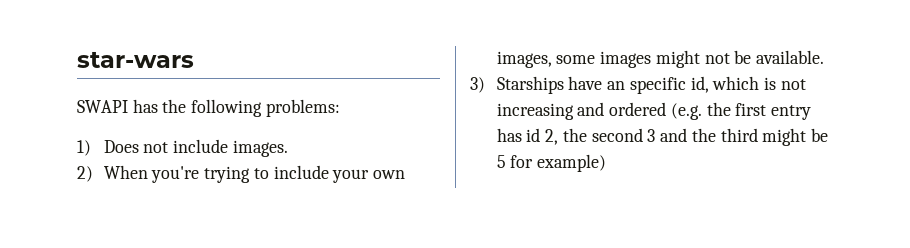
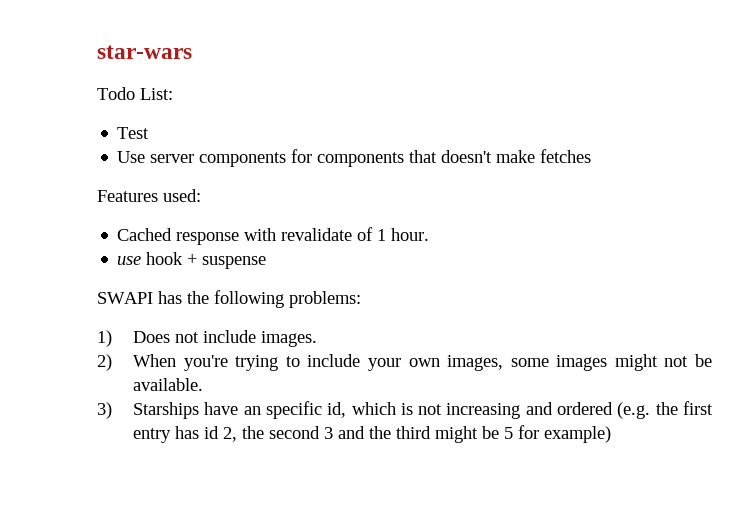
+ Todo List:
+ Test
+ Use server components for components that doesn't make fetches
+ Features used:
+ Cached response with revalidate of 1 hour.
+ use hook + suspense

